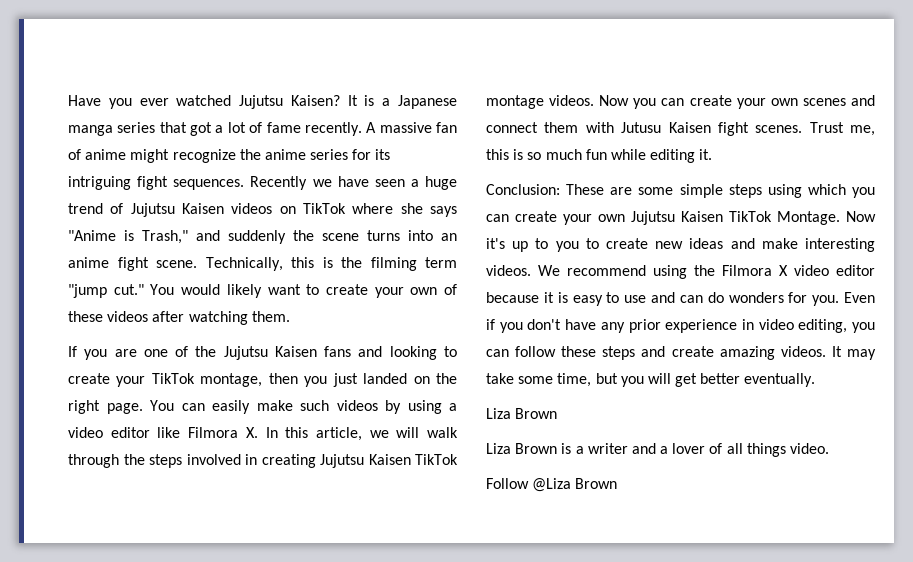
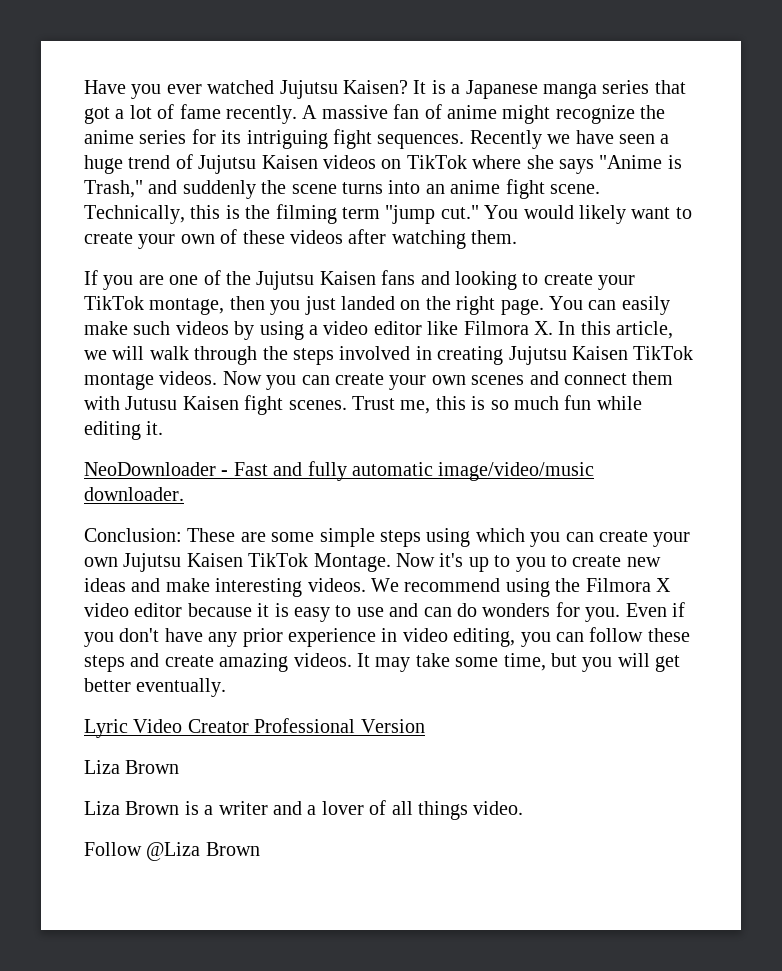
+ NeoDownloader - Fast and fully automatic image/video/music downloader.
+ Lyric Video Creator Professional Version

